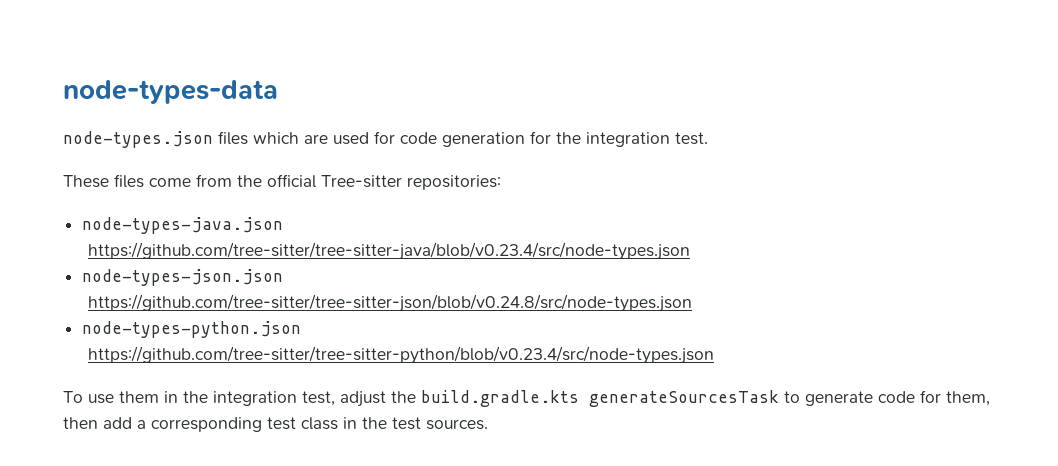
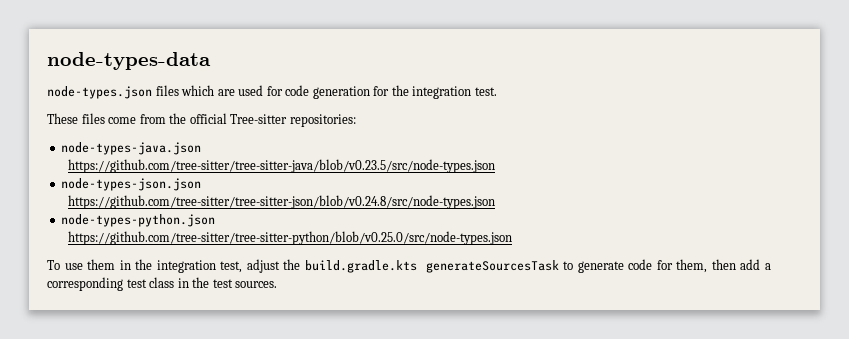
- https://github.com/tree-sitter/tree-sitter-java/blob/v0.23.4/src/node-types.json
+ https://github.com/tree-sitter/tree-sitter-java/blob/v0.23.5/src/node-types.json
- https://github.com/tree-sitter/tree-sitter-python/blob/v0.23.4/src/node-types.json
+ https://github.com/tree-sitter/tree-sitter-python/blob/v0.25.0/src/node-types.json

